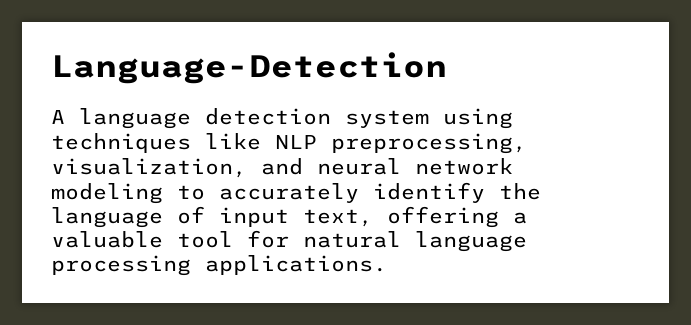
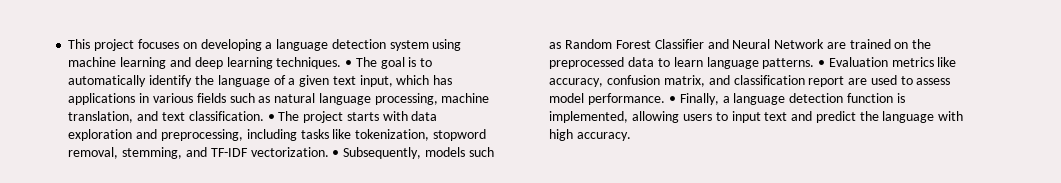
- Language-Detection
- A language detection system using techniques like NLP preprocessing, visualization, and neural network modeling to accurately identify the language of input text, offering a valuable tool for natural language processing applications.
+ This project focuses on developing a language detection system using machine learning and deep learning techniques. • The goal is to automatically identify the language of a given text input, which has applications in various fields such as natural language processing, machine translation, and text classification. • The project starts with data exploration and preprocessing, including tasks like tokenization, stopword removal, stemming, and TF-IDF vectorization. • Subsequently, models such as Random Forest Classifier and Neural Network are trained on the preprocessed data to learn language patterns. • Evaluation metrics like accuracy, confusion matrix, and classification report are used to assess model performance. • Finally, a language detection function is implemented, allowing users to input text and predict the language with high accuracy.

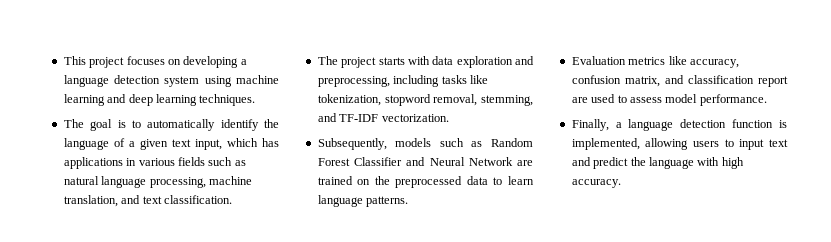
- This project focuses on developing a language detection system using machine learning and deep learning techniques. • The goal is to automatically identify the language of a given text input, which has applications in various fields such as natural language processing, machine translation, and text classification. • The project starts with data exploration and preprocessing, including tasks like tokenization, stopword removal, stemming, and TF-IDF vectorization. • Subsequently, models such as Random Forest Classifier and Neural Network are trained on the preprocessed data to learn language patterns. • Evaluation metrics like accuracy, confusion matrix, and classification report are used to assess model performance. • Finally, a language detection function is implemented, allowing users to input text and predict the language with high accuracy.
+ This project focuses on developing a language detection system using machine learning and deep learning techniques.
+ The goal is to automatically identify the language of a given text input, which has applications in various fields such as natural language processing, machine translation, and text classification.
+ The project starts with data exploration and preprocessing, including tasks like tokenization, stopword removal, stemming, and TF-IDF vectorization.
+ Subsequently, models such as Random Forest Classifier and Neural Network are trained on the preprocessed data to learn language patterns.
+ Evaluation metrics like accuracy, confusion matrix, and classification report are used to assess model performance.
+ Finally, a language detection function is implemented, allowing users to input text and predict the language with high accuracy.

